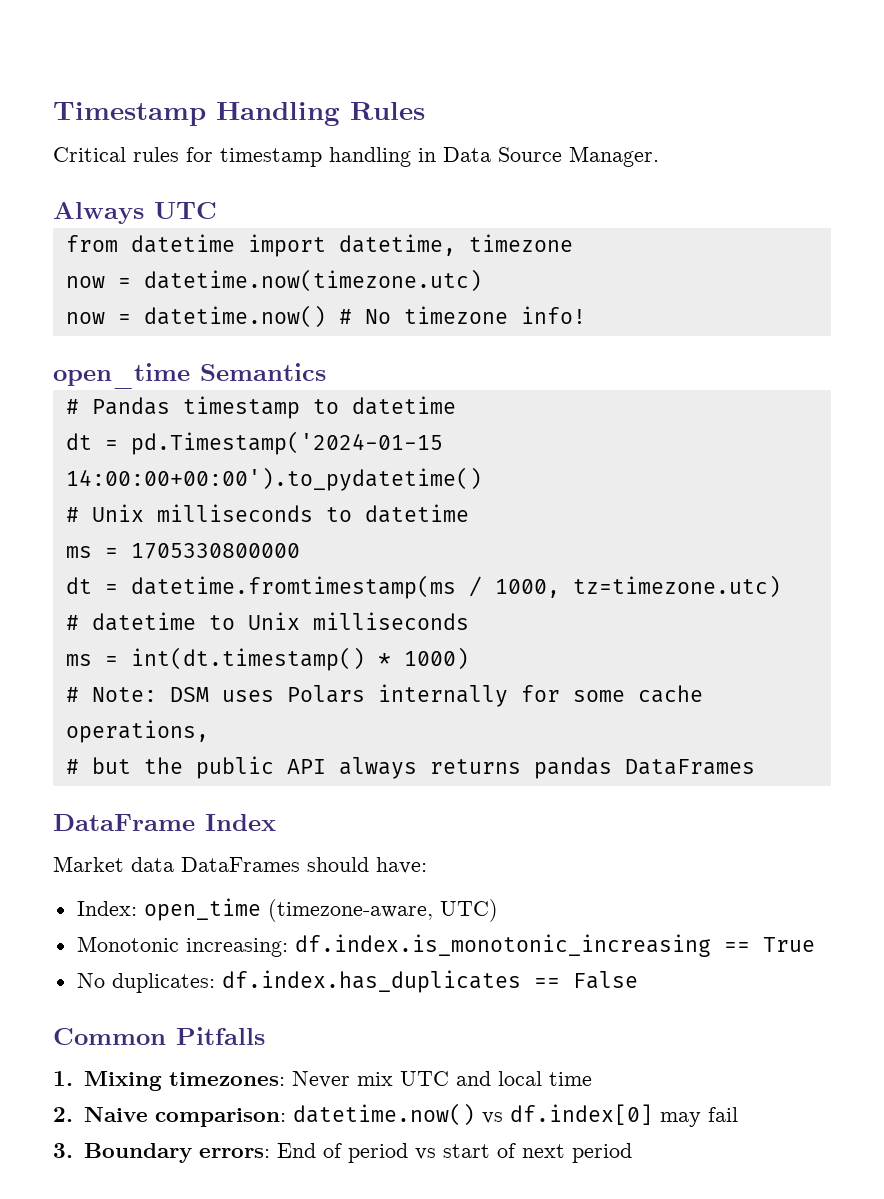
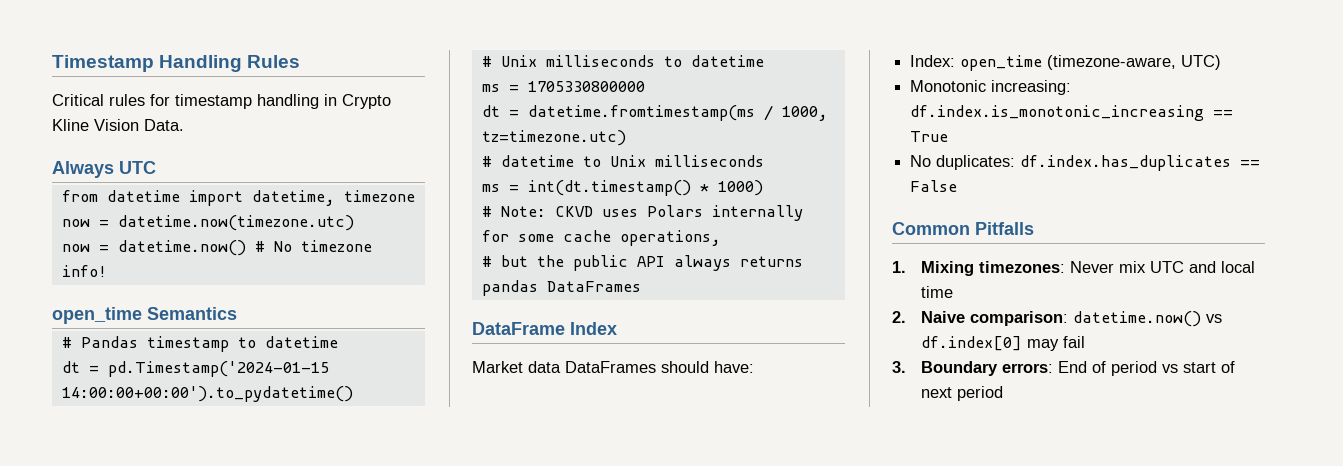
- Critical rules for timestamp handling in Data Source Manager.
+ Critical rules for timestamp handling in Crypto Kline Vision Data.
- # Note: DSM uses Polars internally for some cache operations,
+ # Note: CKVD uses Polars internally for some cache operations,

